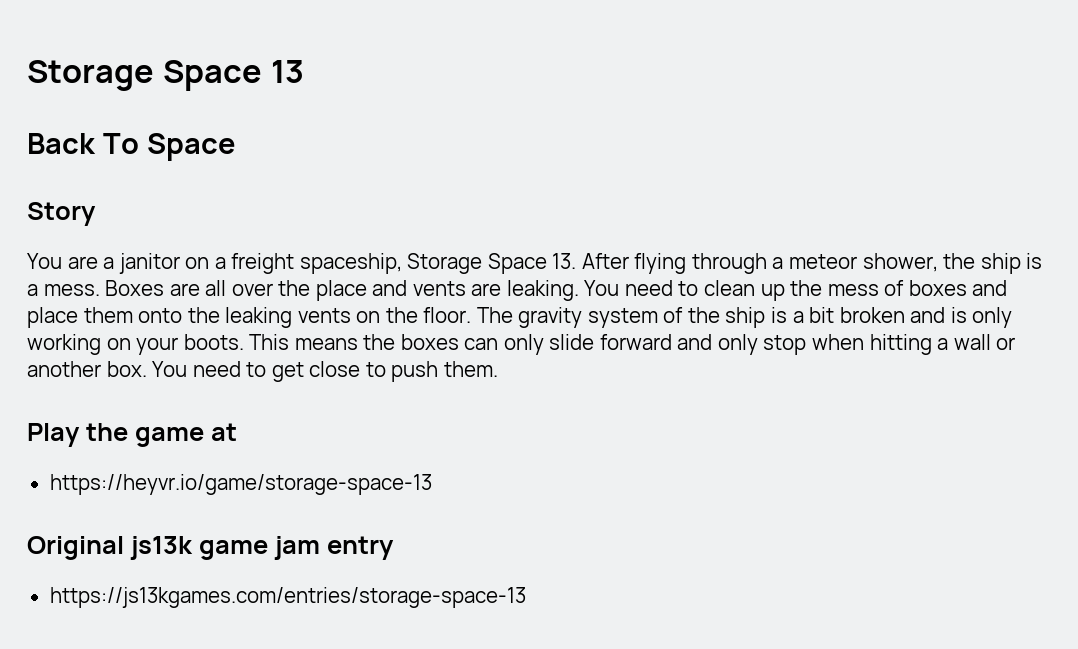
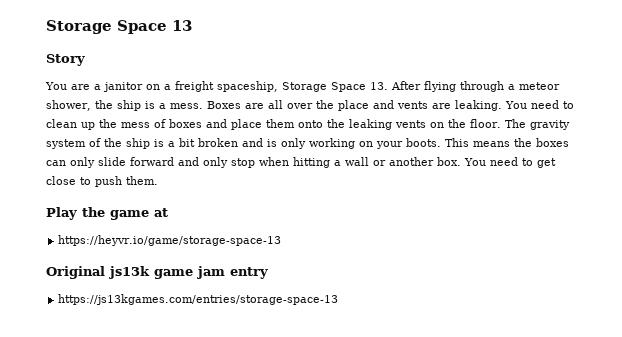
- Back To Space

